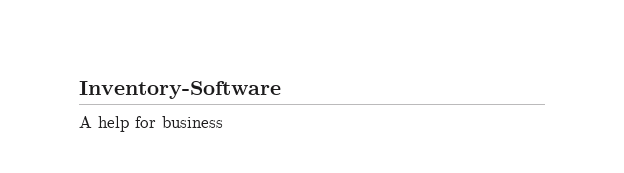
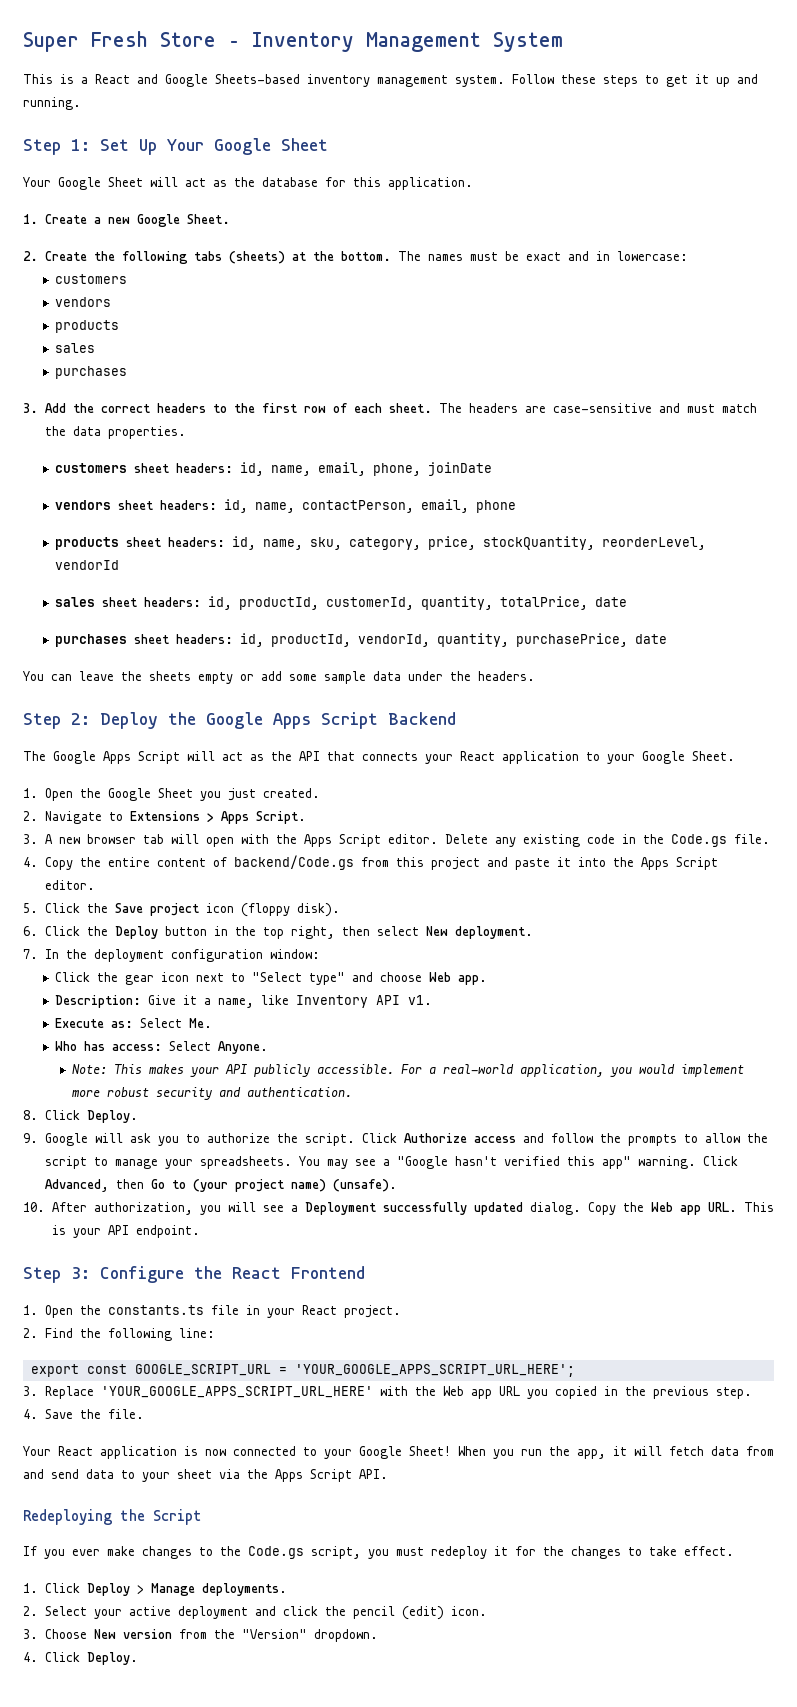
- Inventory-Software
- A help for business
+ Super Fresh Store – Inventory Management System
+ This is a React and Google Sheets-based inventory management system. Follow these steps to get it up and running.
+ Step 1: Set Up Your Google Sheet
+ Your Google Sheet will act as the database for this application.
+ 1. Create a new Google Sheet.
+ 2. Create the following tabs (sheets) at the bottom. The names must be exact and in lowercase:
+ customers
+ vendors
+ products
+ sales
+ purchases
+ 3. Add the correct headers to the first row of each sheet. The headers are case-sensitive and must match the data properties.
+ customers sheet headers: id, name, email, phone, joinDate
+ vendors sheet headers: id, name, contactPerson, email, phone
+ products sheet headers: id, name, sku, category, price, stockQuantity, reorderLevel, vendorId
+ sales sheet headers: id, productId, customerId, quantity, totalPrice, date
+ purchases sheet headers: id, productId, vendorId, quantity, purchasePrice, date
+ You can leave the sheets empty or add some sample data under the headers.
+ Step 2: Deploy the Google Apps Script Backend
+ The Google Apps Script will act as the API that connects your React application to your Google Sheet.
+ 1. Open the Google Sheet you just created.
+ 2. Navigate to Extensions > Apps Script.
+ 3. A new browser tab will open with the Apps Script editor. Delete any existing code in the Code.gs file.
+ 4. Copy the entire content of backend/Code.gs from this project and paste it into the Apps Script editor.
+ 5. Click the Save project icon (floppy disk).
+ 6. Click the Deploy button in the top right, then select New deployment.
+ 7. In the deployment configuration window:
+ Click the gear icon next to "Select type" and choose Web app.
+ Description: Give it a name, like Inventory API v1.
+ Execute as: Select Me.
+ Who has access: Select Anyone.
+ Note: This makes your API publicly accessible. For a real-world application, you would implement more robust security and authentication.
+ 8. Click Deploy.
+ 9. Google will ask you to authorize the script. Click Authorize access and follow the prompts to allow the script to manage your spreadsheets. You may see a "Google hasn't verified this app" warning. Click Advanced, then Go to (your project name) (unsafe).
+ 10. After authorization, you will see a Deployment successfully updated dialog. Copy the Web app URL. This is your API endpoint.
+ Step 3: Configure the React Frontend
+ 1. Open the constants.ts file in your React project.
+ 2. Find the following line:
+ export const GOOGLE_SCRIPT_URL = 'YOUR_GOOGLE_APPS_SCRIPT_URL_HERE';
+ 3. Replace 'YOUR_GOOGLE_APPS_SCRIPT_URL_HERE' with the Web app URL you copied in the previous step.
+ 4. Save the file.
+ Your React application is now connected to your Google Sheet! When you run the app, it will fetch data from and send data to your sheet via the Apps Script API.
+ Redeploying the Script
+ If you ever make changes to the Code.gs script, you must redeploy it for the changes to take effect.
+ 1. Click Deploy > Manage deployments.
+ 2. Select your active deployment and click the pencil (edit) icon.
+ 3. Choose New version from the "Version" dropdown.
+ 4. Click Deploy.

